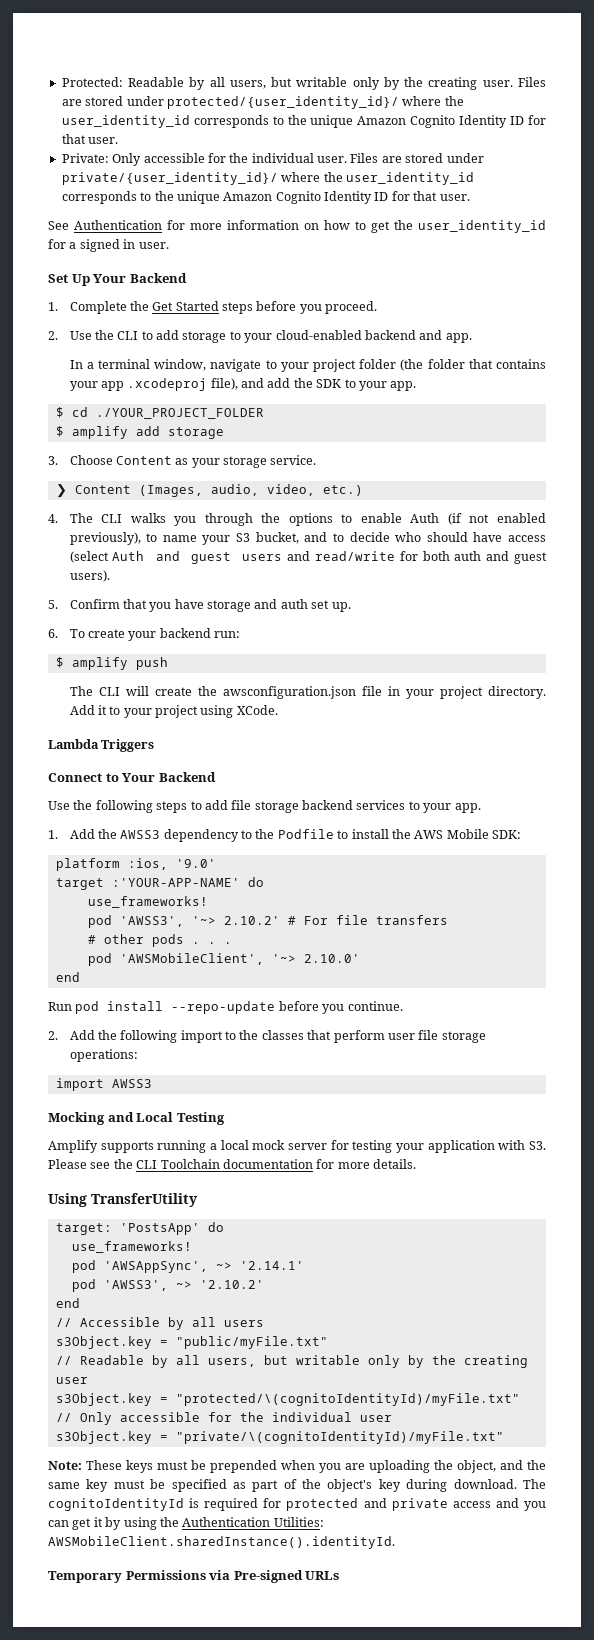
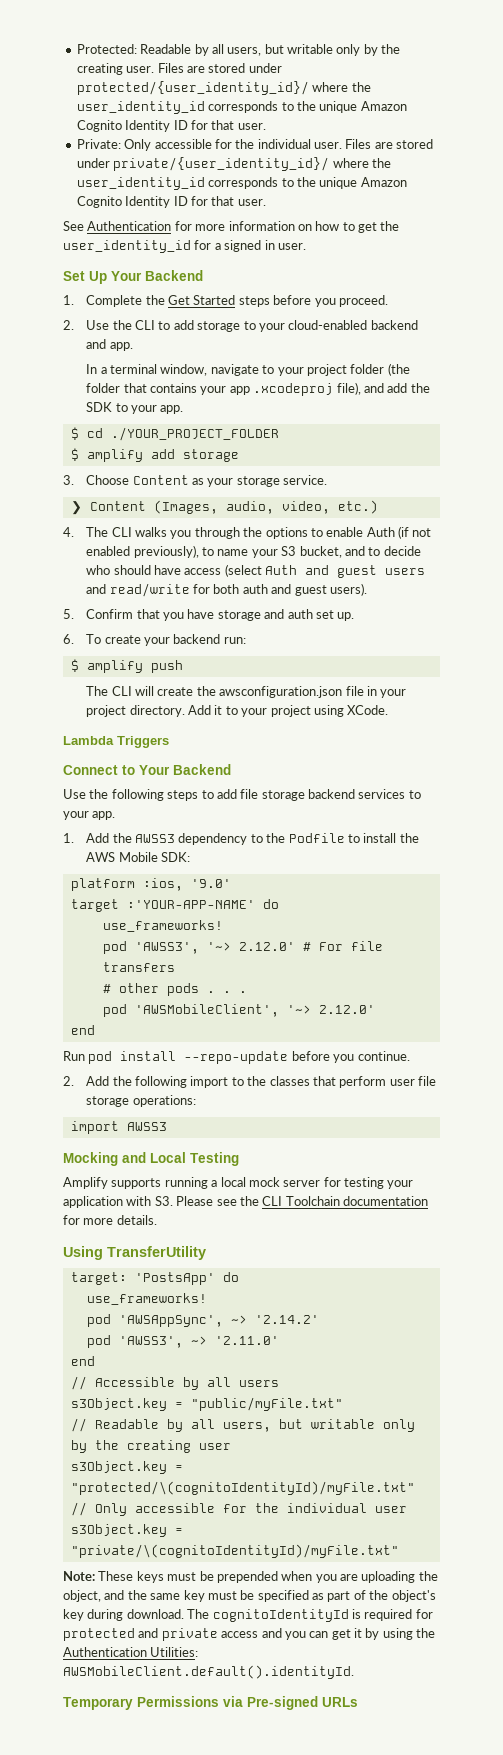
- pod 'AWSS3', '~> 2.10.2' # For file transfers
+ pod 'AWSS3', '~> 2.12.0' # For file transfers
- pod 'AWSMobileClient', '~> 2.10.0'
+ pod 'AWSMobileClient', '~> 2.12.0'
- pod 'AWSAppSync', ~> '2.14.1'
+ pod 'AWSAppSync', ~> '2.14.2'
- pod 'AWSS3', ~> '2.10.2'
+ pod 'AWSS3', ~> '2.11.0'
- The cognitoIdentityId is required for protected and private access and you can get it by using the Authentication Utilities: AWSMobileClient.sharedInstance().identityId.
+ The cognitoIdentityId is required for protected and private access and you can get it by using the Authentication Utilities: AWSMobileClient.default().identityId.

